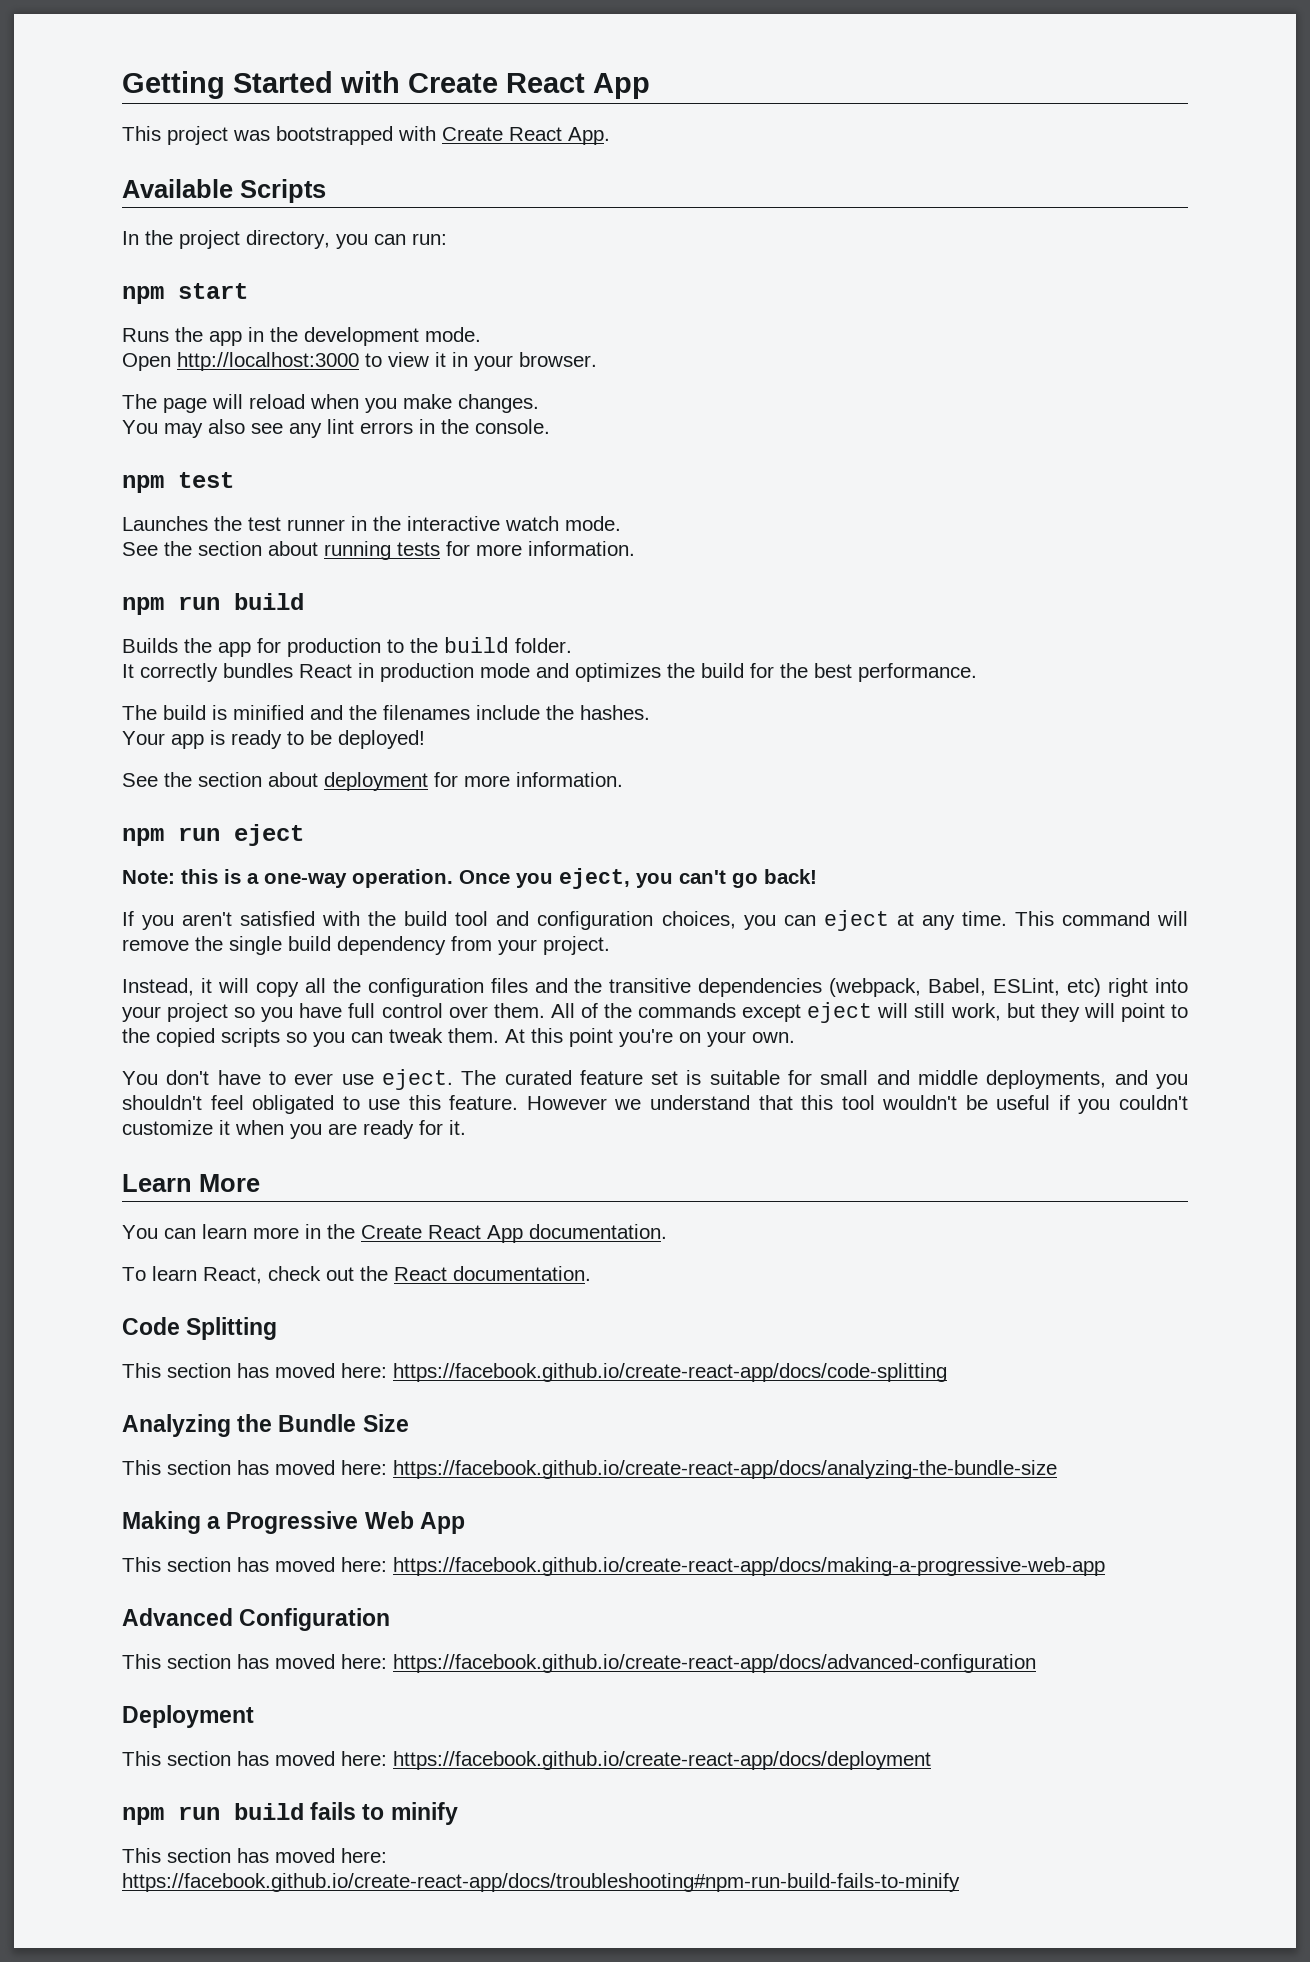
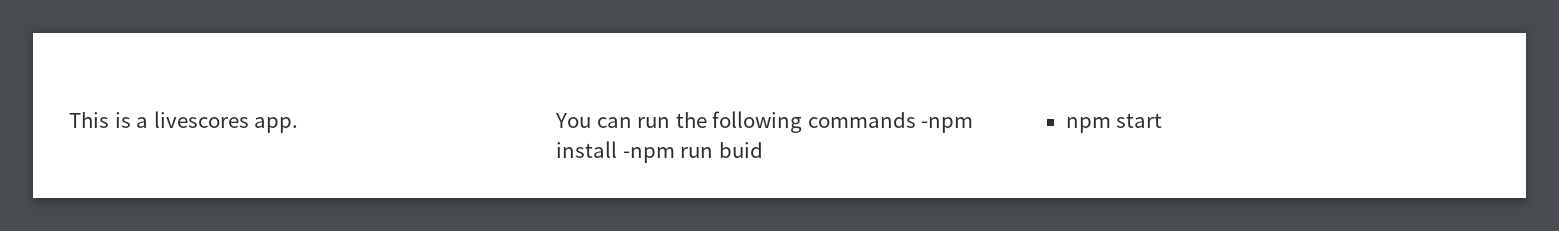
- Getting Started with Create React App
- This project was bootstrapped with Create React App.
- Available Scripts
- In the project directory, you can run:
+ This is a livescores app.
+ You can run the following commands -npm install -npm run buid
  npm start
- Runs the app in the development mode.
- Open http://localhost:3000 to view it in your browser.
- The page will reload when you make changes.
- You may also see any lint errors in the console.
- npm test
- Launches the test runner in the interactive watch mode.
- See the section about running tests for more information.
- npm run build
- Builds the app for production to the build folder.
- It correctly bundles React in production mode and optimizes the build for the best performance.
- The build is minified and the filenames include the hashes.
- Your app is ready to be deployed!
- See the section about deployment for more information.
- npm run eject
- Note: this is a one-way operation. Once you eject, you can't go back!
- If you aren't satisfied with the build tool and configuration choices, you can eject at any time. This command will remove the single build dependency from your project.
- Instead, it will copy all the configuration files and the transitive dependencies (webpack, Babel, ESLint, etc) right into your project so you have full control over them. All of the commands except eject will still work, but they will point to the copied scripts so you can tweak them. At this point you're on your own.
- You don't have to ever use eject. The curated feature set is suitable for small and middle deployments, and you shouldn't feel obligated to use this feature. However we understand that this tool wouldn't be useful if you couldn't customize it when you are ready for it.
- Learn More
- You can learn more in the Create React App documentation.
- To learn React, check out the React documentation.
- Code Splitting
- This section has moved here: https://facebook.github.io/create-react-app/docs/code-splitting
- Analyzing the Bundle Size
- This section has moved here: https://facebook.github.io/create-react-app/docs/analyzing-the-bundle-size
- Making a Progressive Web App
- This section has moved here: https://facebook.github.io/create-react-app/docs/making-a-progressive-web-app
- Advanced Configuration
- This section has moved here: https://facebook.github.io/create-react-app/docs/advanced-configuration
- Deployment
- This section has moved here: https://facebook.github.io/create-react-app/docs/deployment
- npm run build fails to minify
- This section has moved here: https://facebook.github.io/create-react-app/docs/troubleshooting#npm-run-build-fails-to-minify

